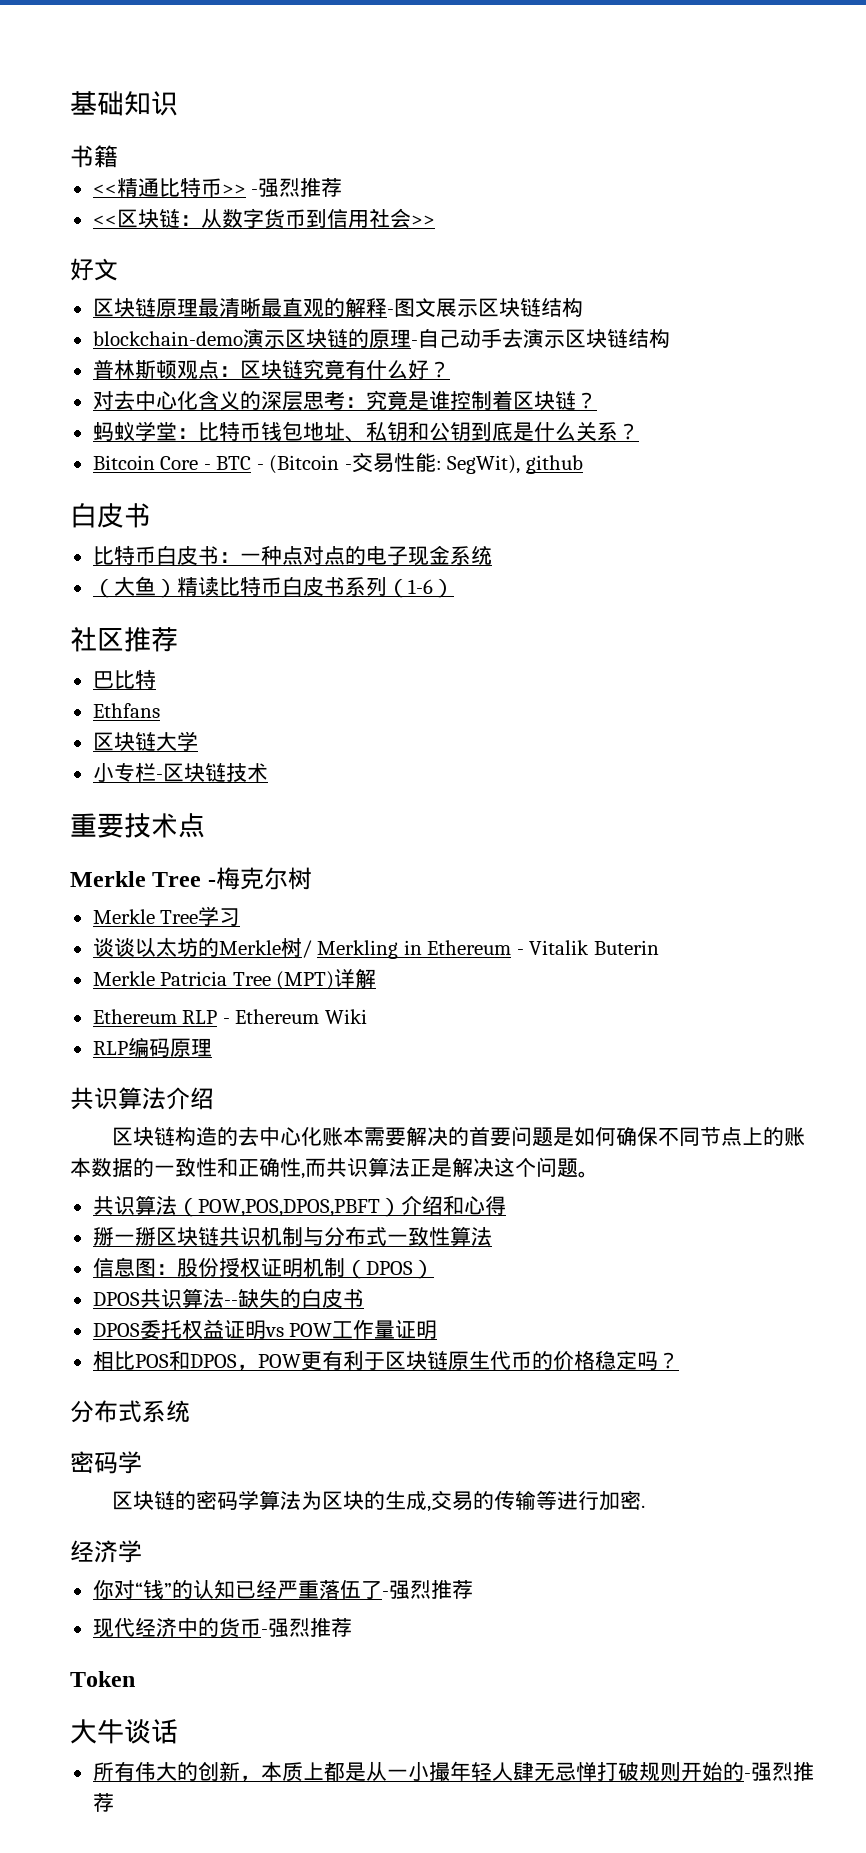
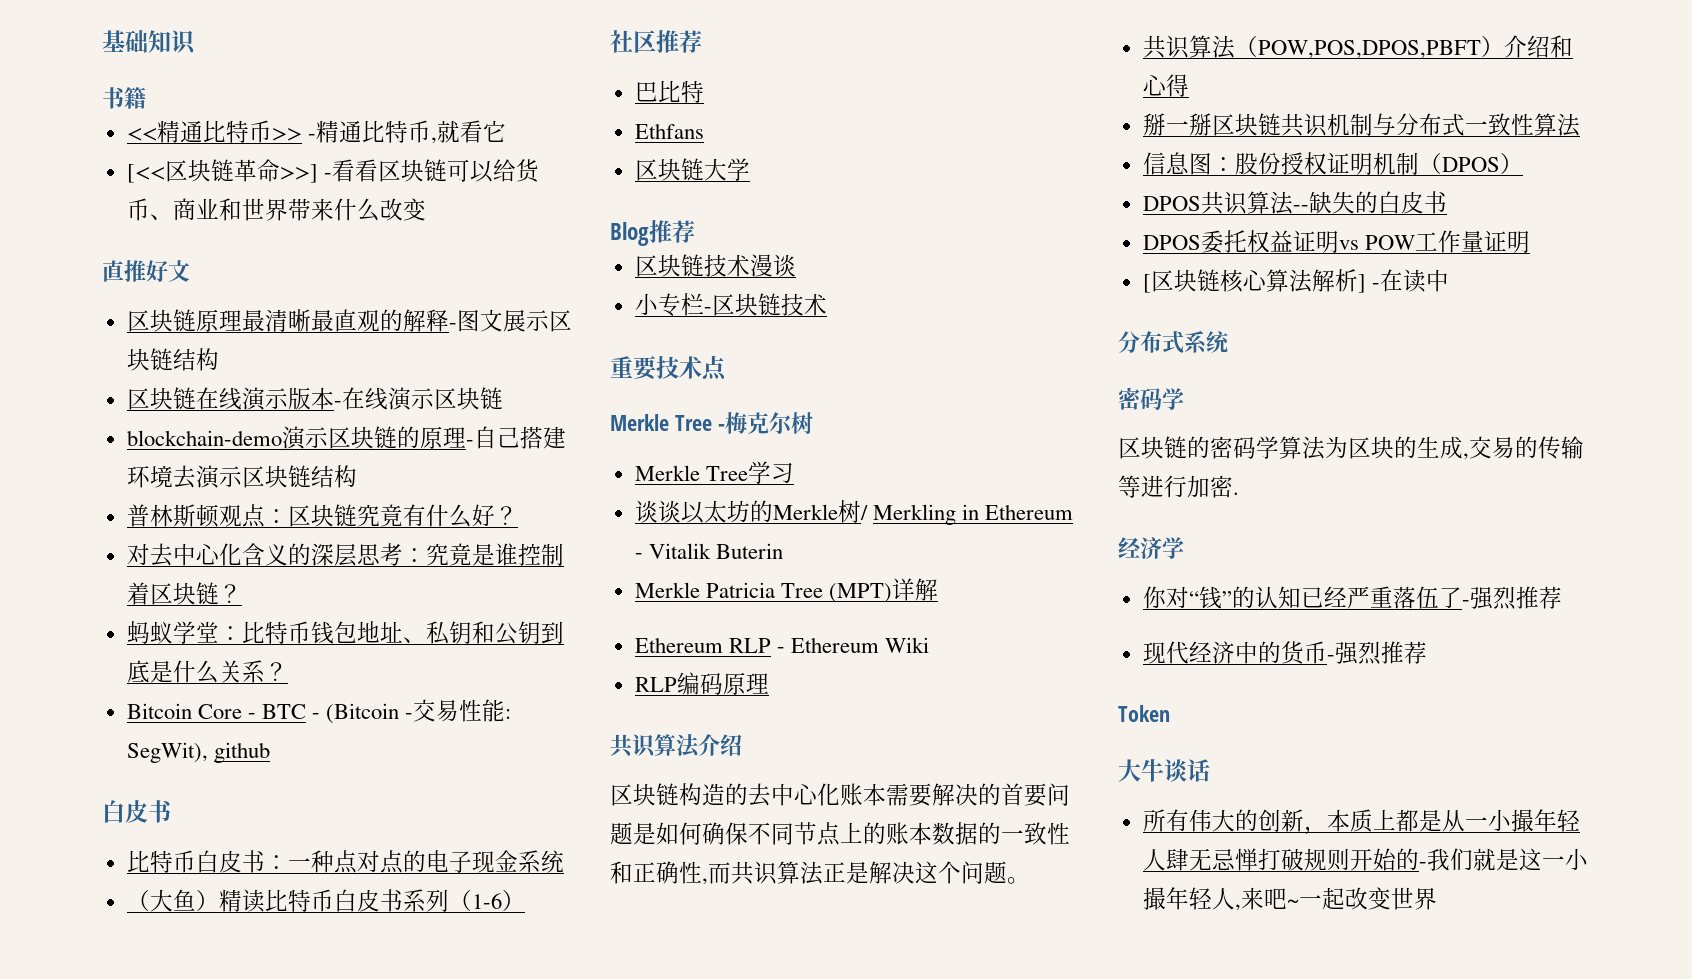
- <<精通比特币>> -强烈推荐
- <<区块链：从数字货币到信用社会>>
- 好文
+ <<精通比特币>> -精通比特币,就看它
+ [<<区块链革命>>] -看看区块链可以给货币、商业和世界带来什么改变
+ 直推好文
+ 区块链在线演示版本-在线演示区块链
- blockchain-demo演示区块链的原理-自己动手去演示区块链结构
+ blockchain-demo演示区块链的原理-自己搭建环境去演示区块链结构
+ Blog推荐
+ 区块链技术漫谈
- 相比POS和DPOS，POW更有利于区块链原生代币的价格稳定吗？
+ [区块链核心算法解析] -在读中
- 所有伟大的创新，本质上都是从一小撮年轻人肆无忌惮打破规则开始的-强烈推荐
+ 所有伟大的创新，本质上都是从一小撮年轻人肆无忌惮打破规则开始的-我们就是这一小撮年轻人,来吧~一起改变世界

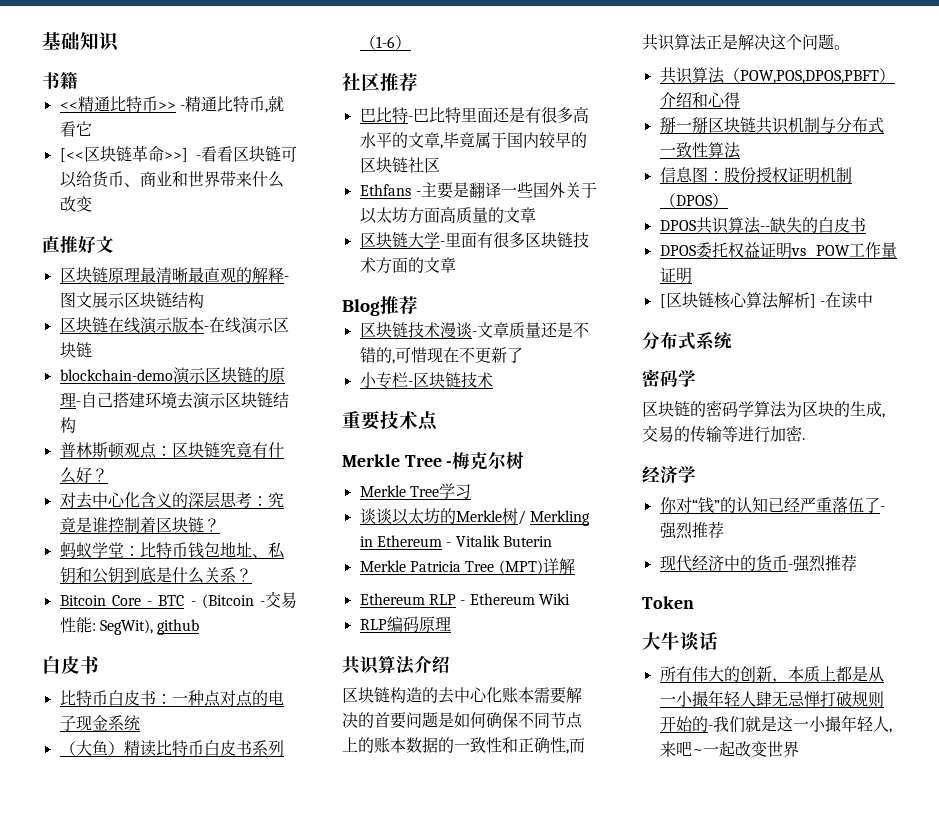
- 巴比特
- Ethfans
- 区块链大学
+ 巴比特-巴比特里面还是有很多高水平的文章,毕竟属于国内较早的区块链社区
+ Ethfans -主要是翻译一些国外关于以太坊方面高质量的文章
+ 区块链大学-里面有很多区块链技术方面的文章
- 区块链技术漫谈
+ 区块链技术漫谈-文章质量还是不错的,可惜现在不更新了

